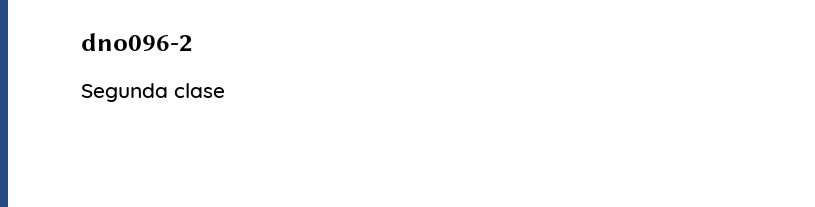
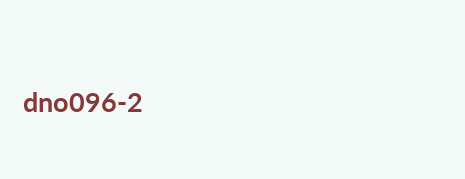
- Segunda clase

